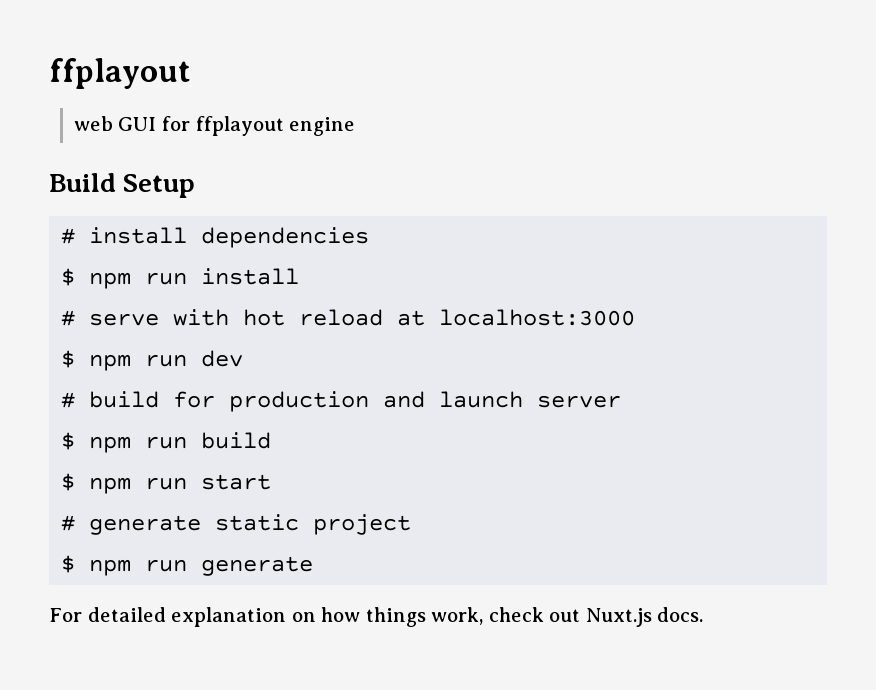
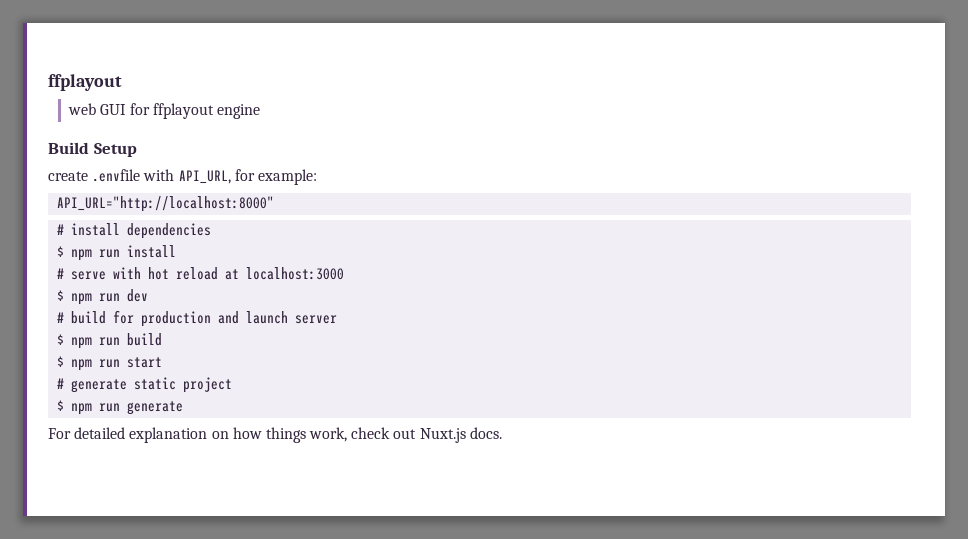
+ create .envfile with API_URL, for example:
+ API_URL="http://localhost:8000"

